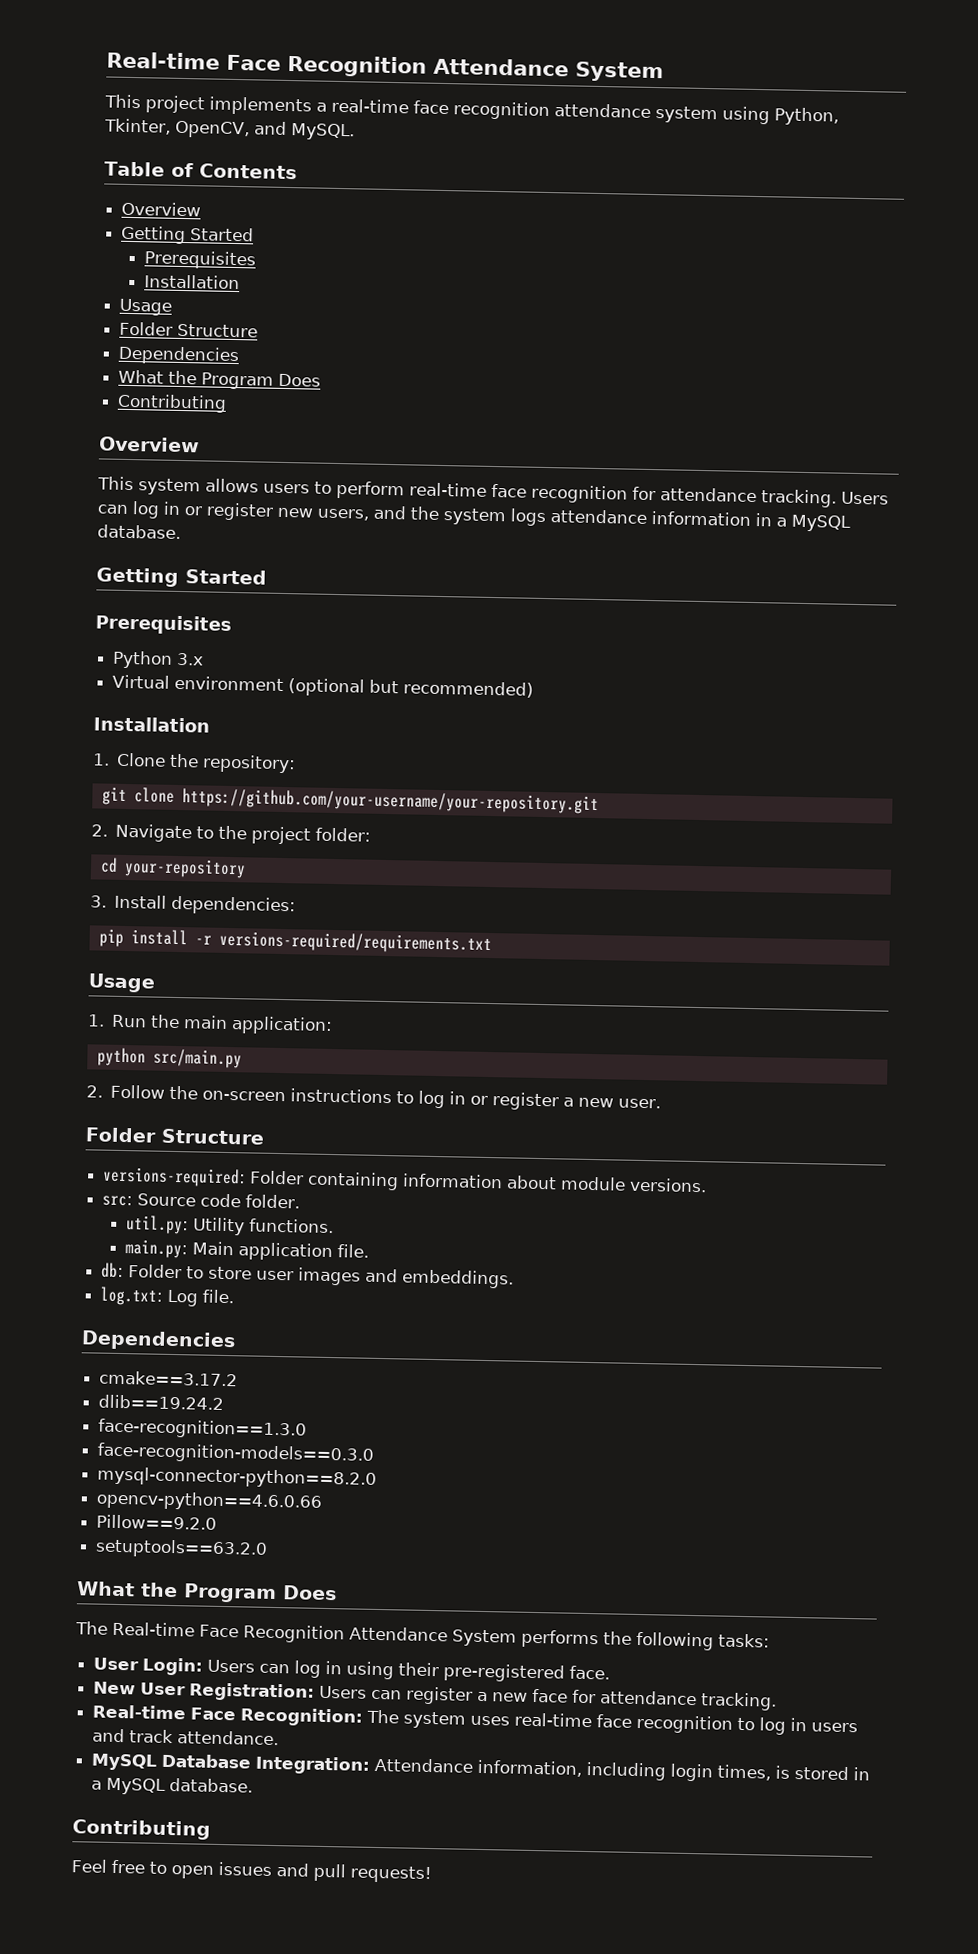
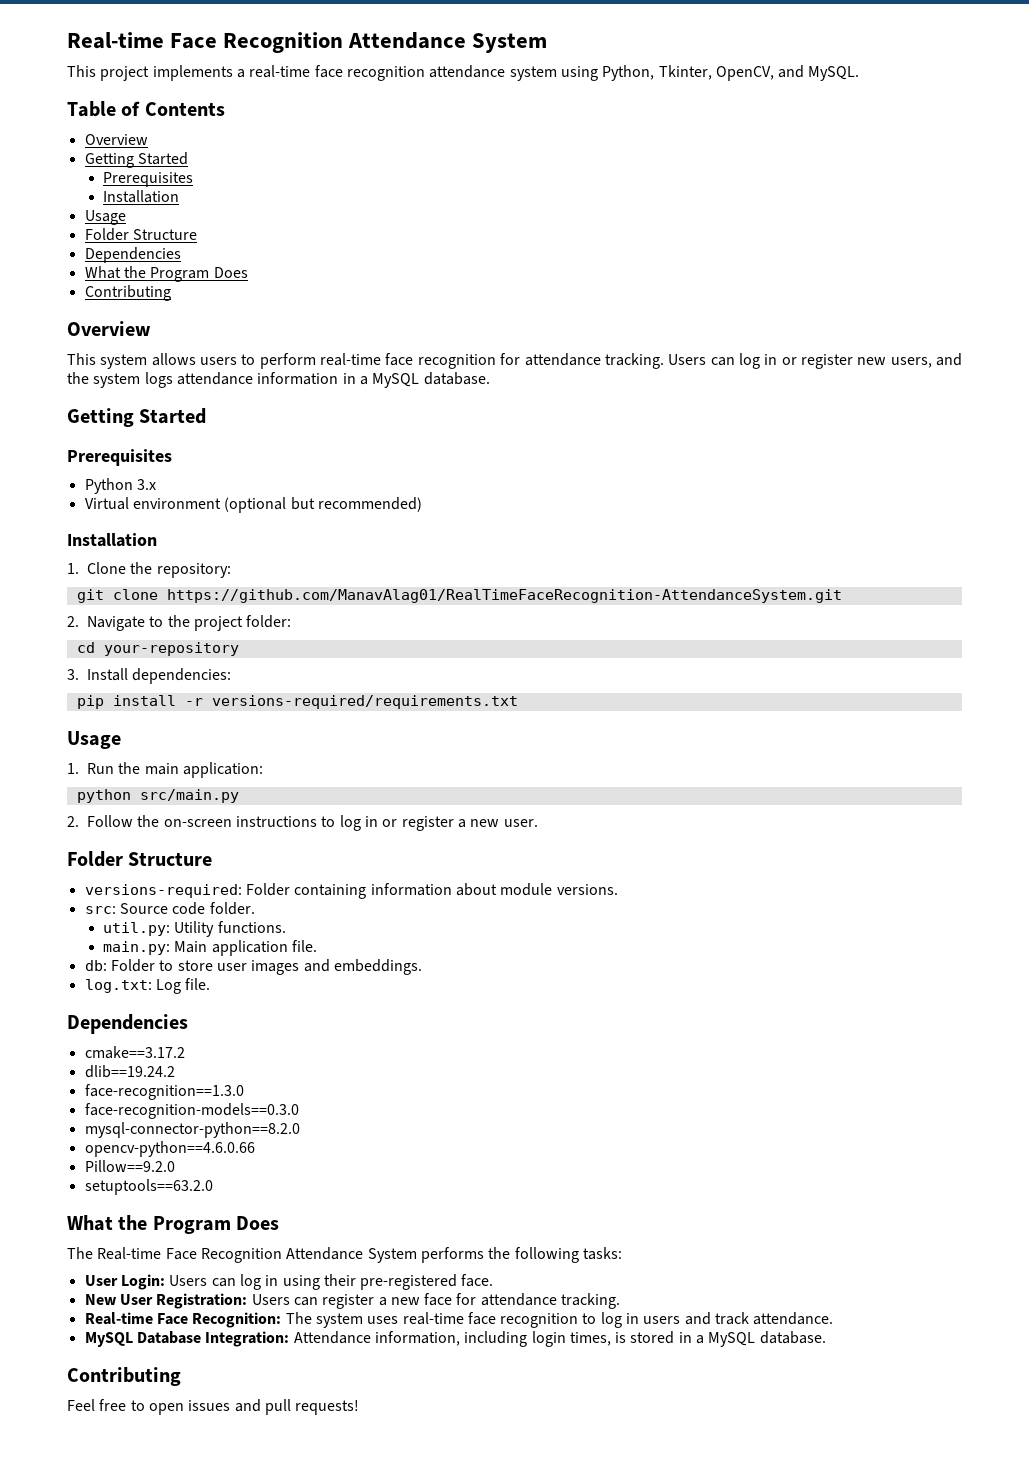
- git clone https://github.com/your-username/your-repository.git
+ git clone https://github.com/ManavAlag01/RealTimeFaceRecognition-AttendanceSystem.git

